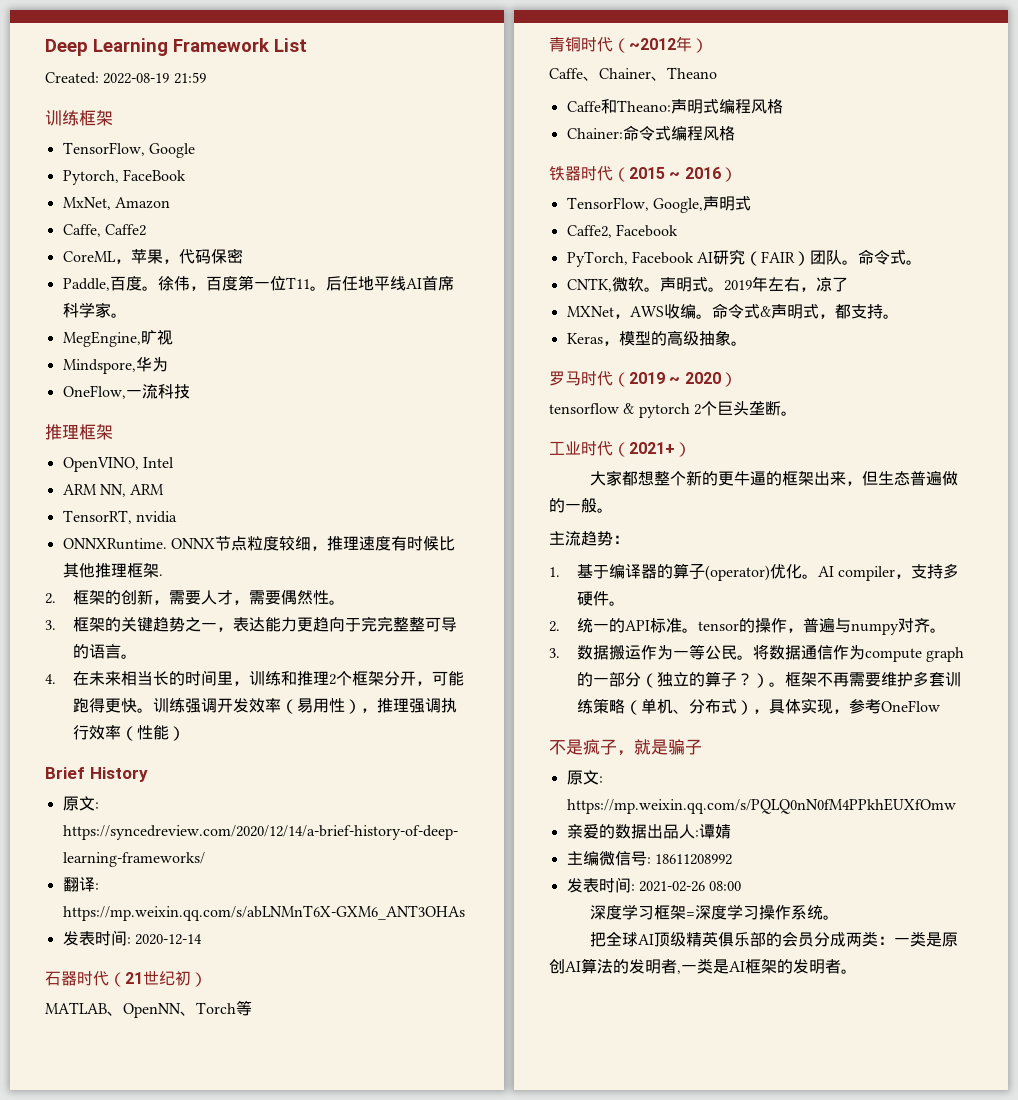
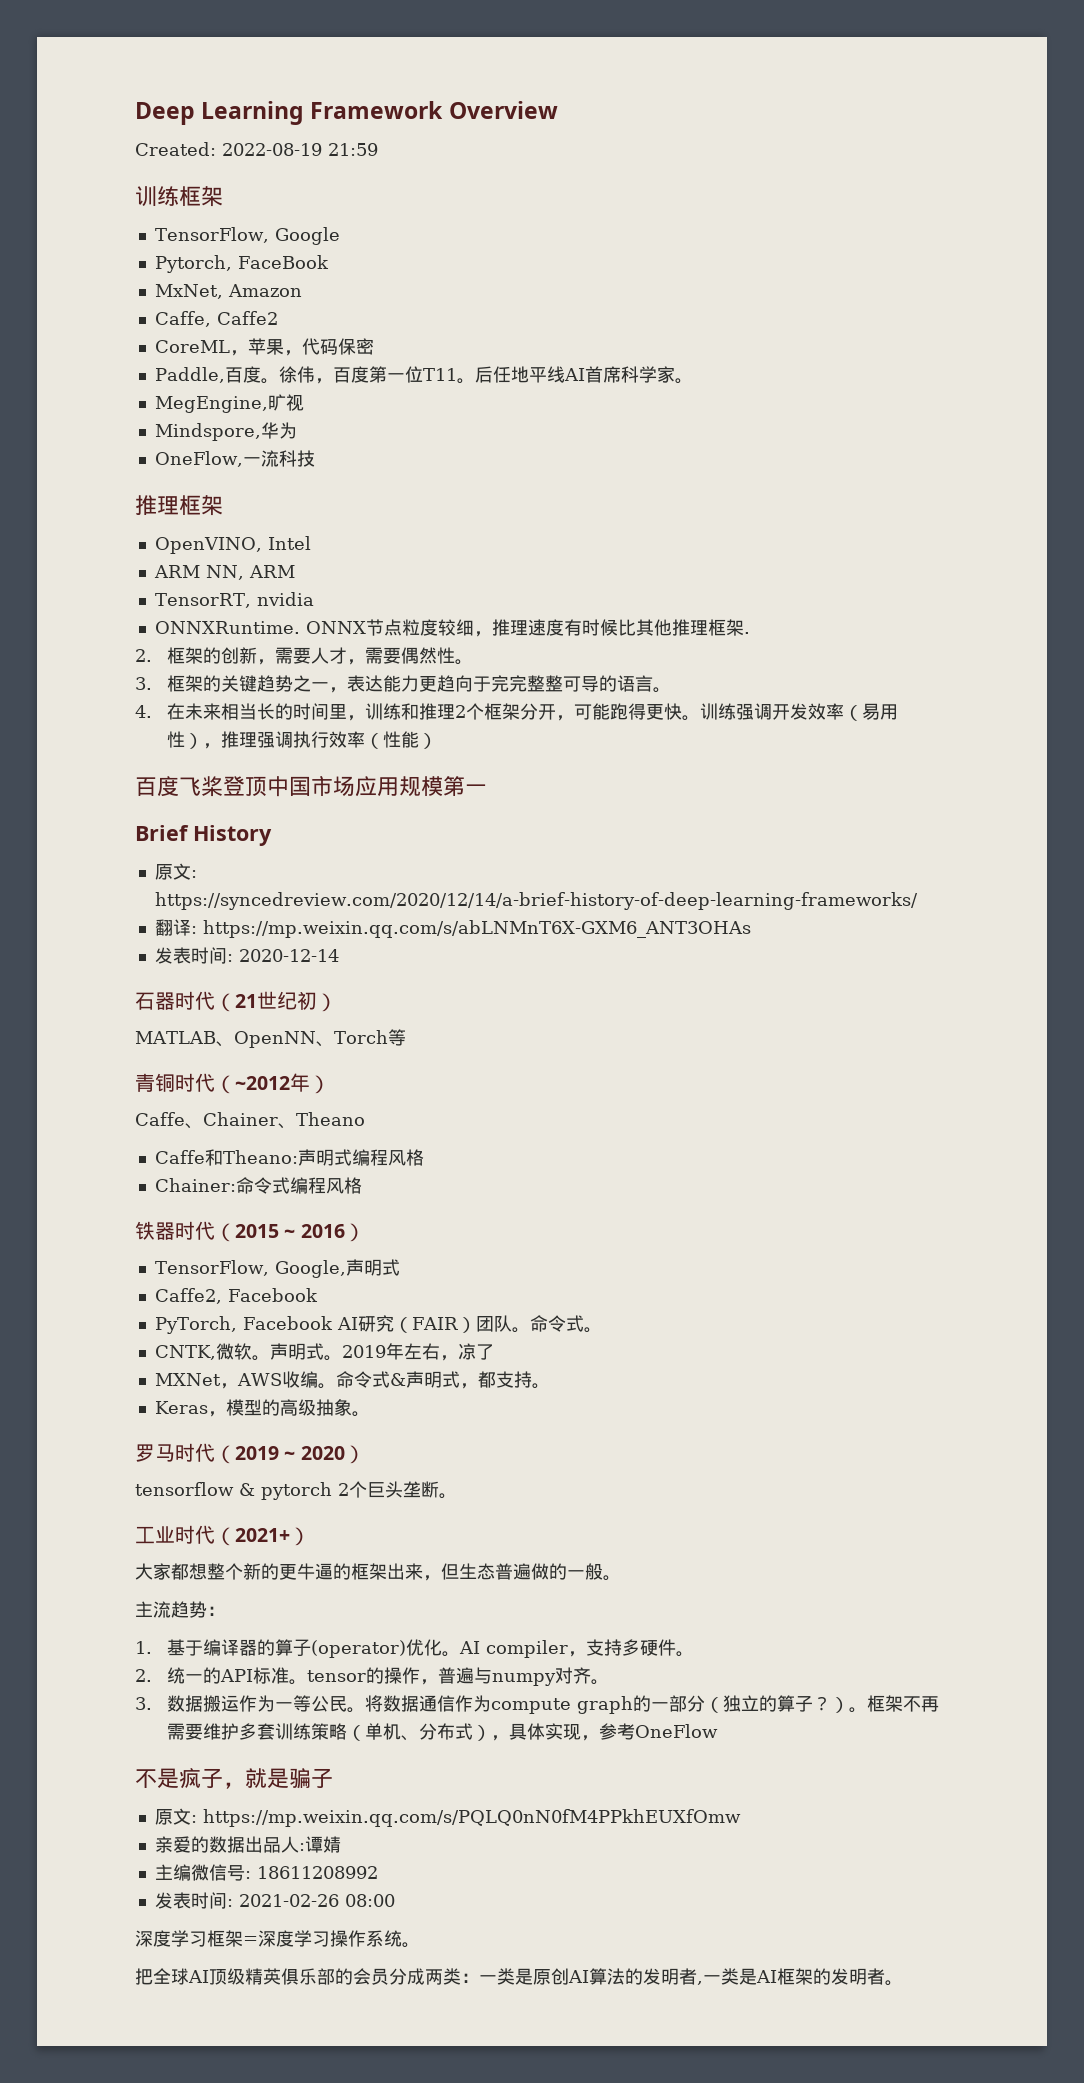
- Deep Learning Framework List
+ Deep Learning Framework Overview
+ 百度飞桨登顶中国市场应用规模第一

